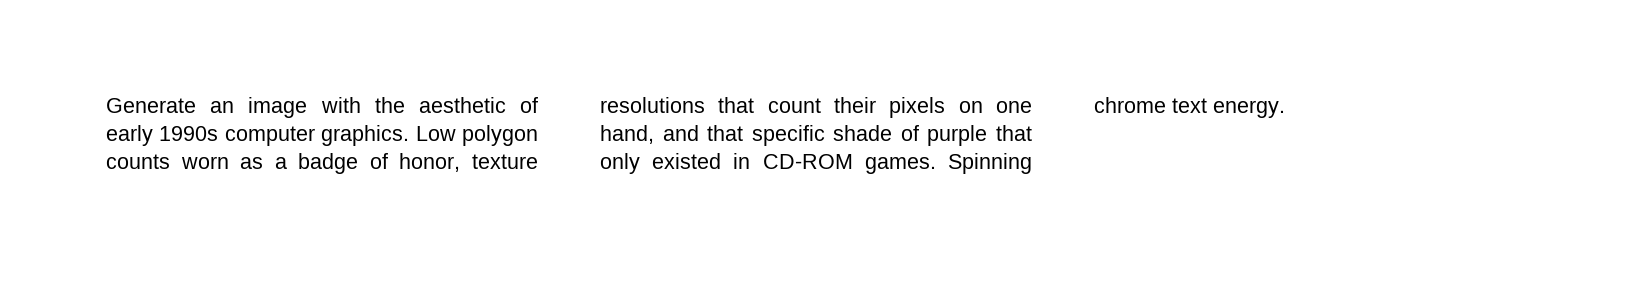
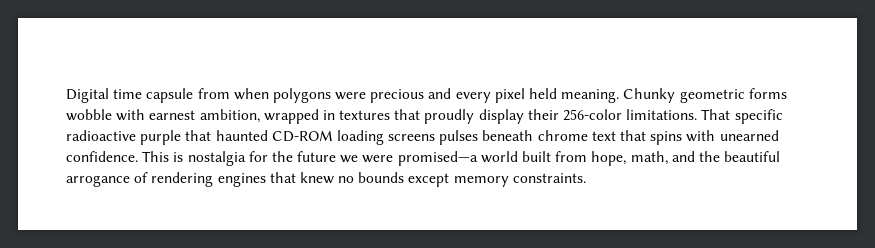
- Generate an image with the aesthetic of early 1990s computer graphics. Low polygon counts worn as a badge of honor, texture resolutions that count their pixels on one hand, and that specific shade of purple that only existed in CD-ROM games. Spinning chrome text energy.
+ Digital time capsule from when polygons were precious and every pixel held meaning. Chunky geometric forms wobble with earnest ambition, wrapped in textures that proudly display their 256-color limitations. That specific radioactive purple that haunted CD-ROM loading screens pulses beneath chrome text that spins with unearned confidence. This is nostalgia for the future we were promised—a world built from hope, math, and the beautiful arrogance of rendering engines that knew no bounds except memory constraints.

